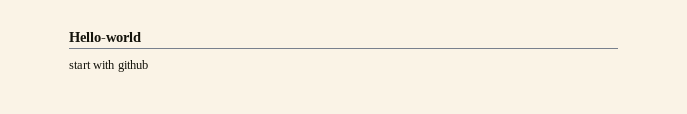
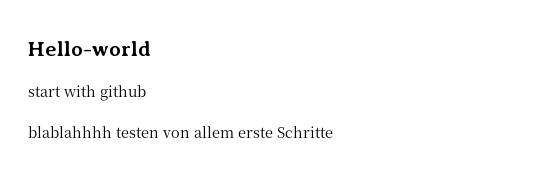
+ blablahhhh testen von allem erste Schritte

